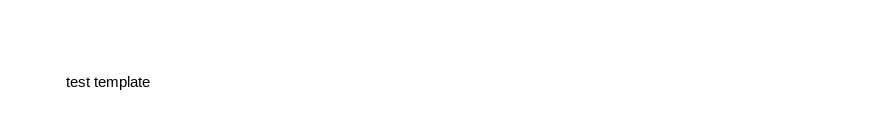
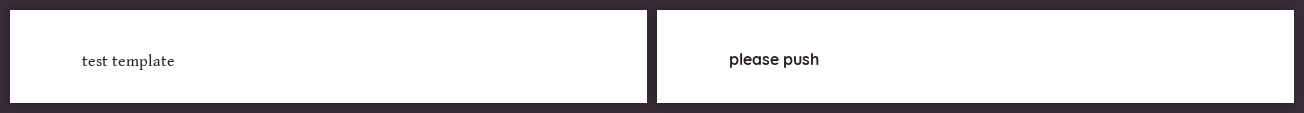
+ please push

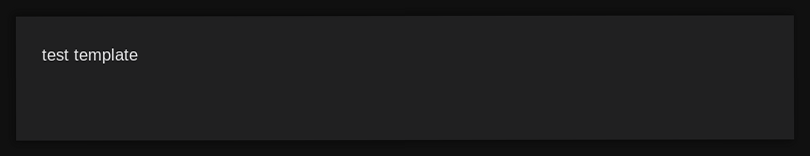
- please push

